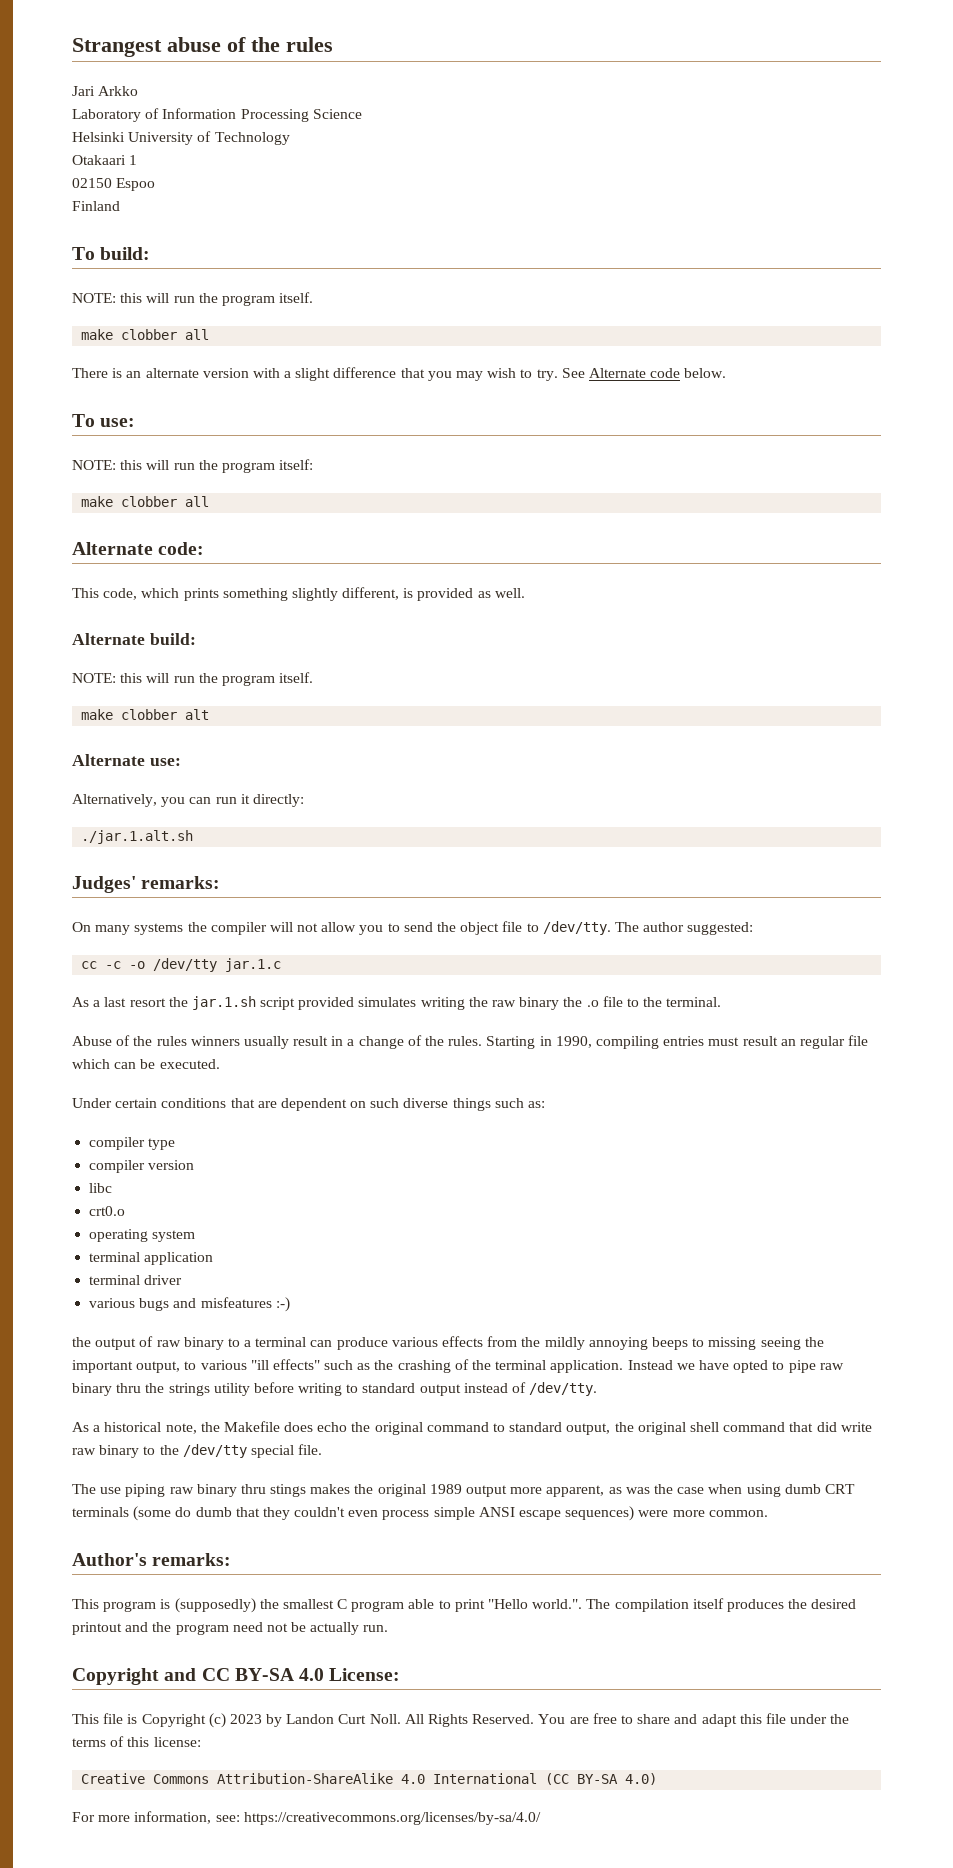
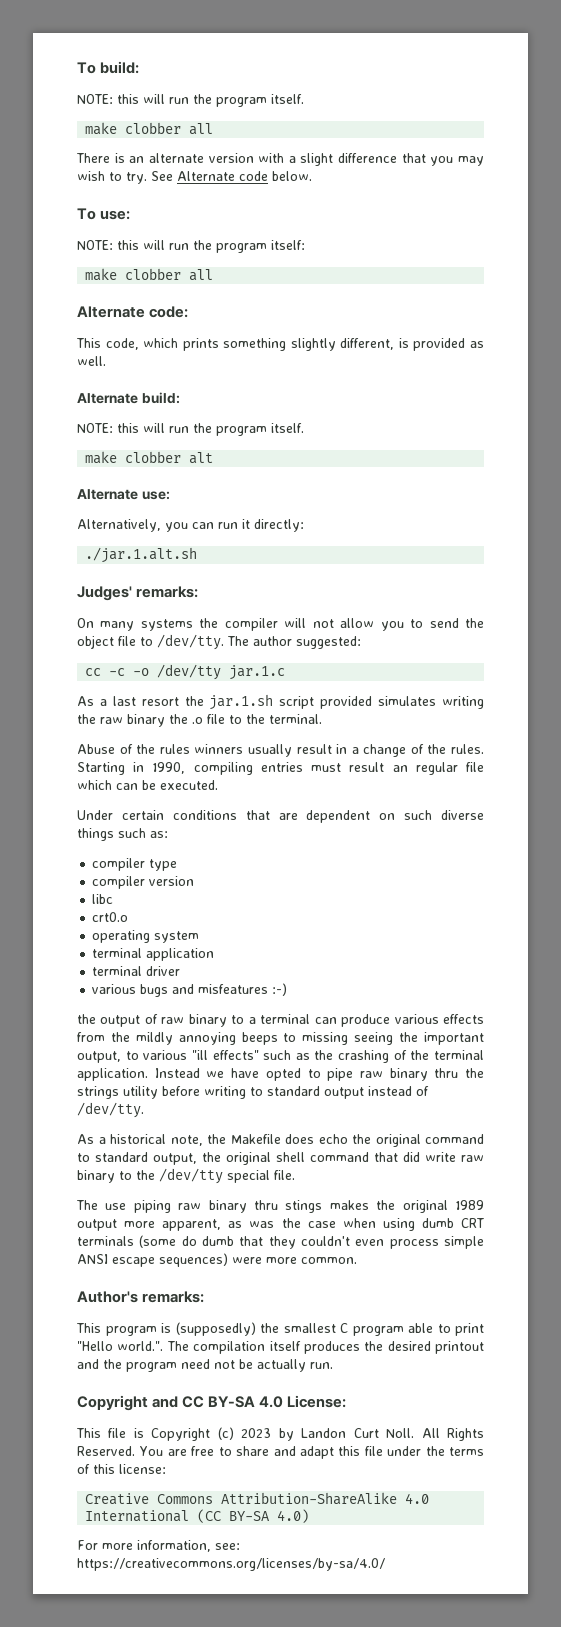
- Strangest abuse of the rules
- Jari Arkko
- Laboratory of Information Processing Science
- Helsinki University of Technology
- Otakaari 1
- 02150 Espoo
- Finland

